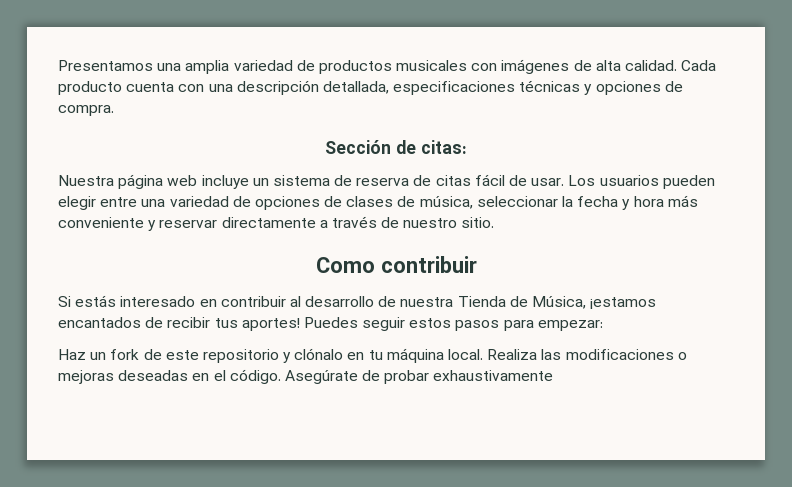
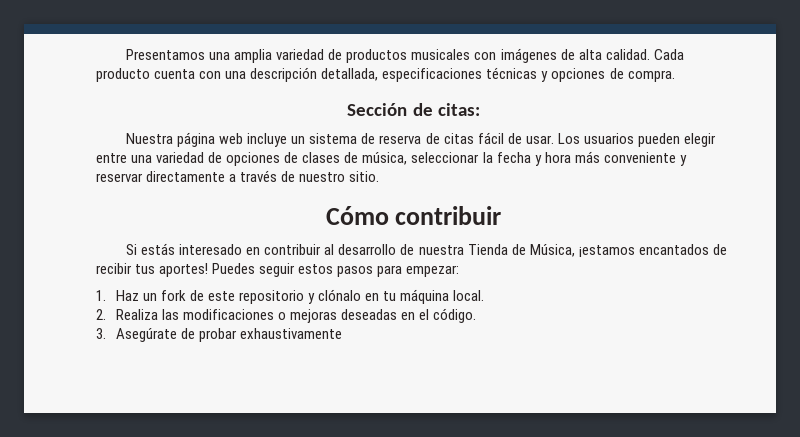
- Como contribuir
+ Cómo contribuir
- Haz un fork de este repositorio y clónalo en tu máquina local. Realiza las modificaciones o mejoras deseadas en el código. Asegúrate de probar exhaustivamente
+ 1. Haz un fork de este repositorio y clónalo en tu máquina local.
+ 2. Realiza las modificaciones o mejoras deseadas en el código.
+ 3. Asegúrate de probar exhaustivamente

